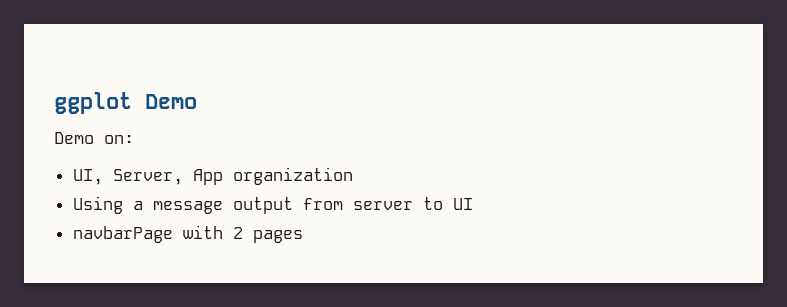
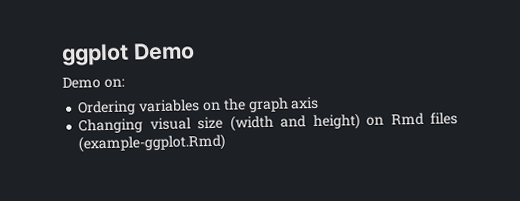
- UI, Server, App organization
- Using a message output from server to UI
- navbarPage with 2 pages
+ Ordering variables on the graph axis
+ Changing visual size (width and height) on Rmd files (example-ggplot.Rmd)

